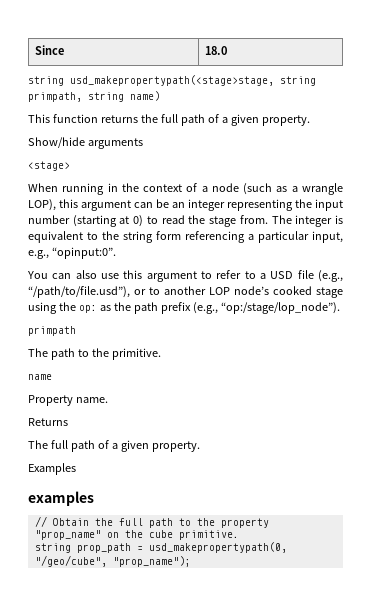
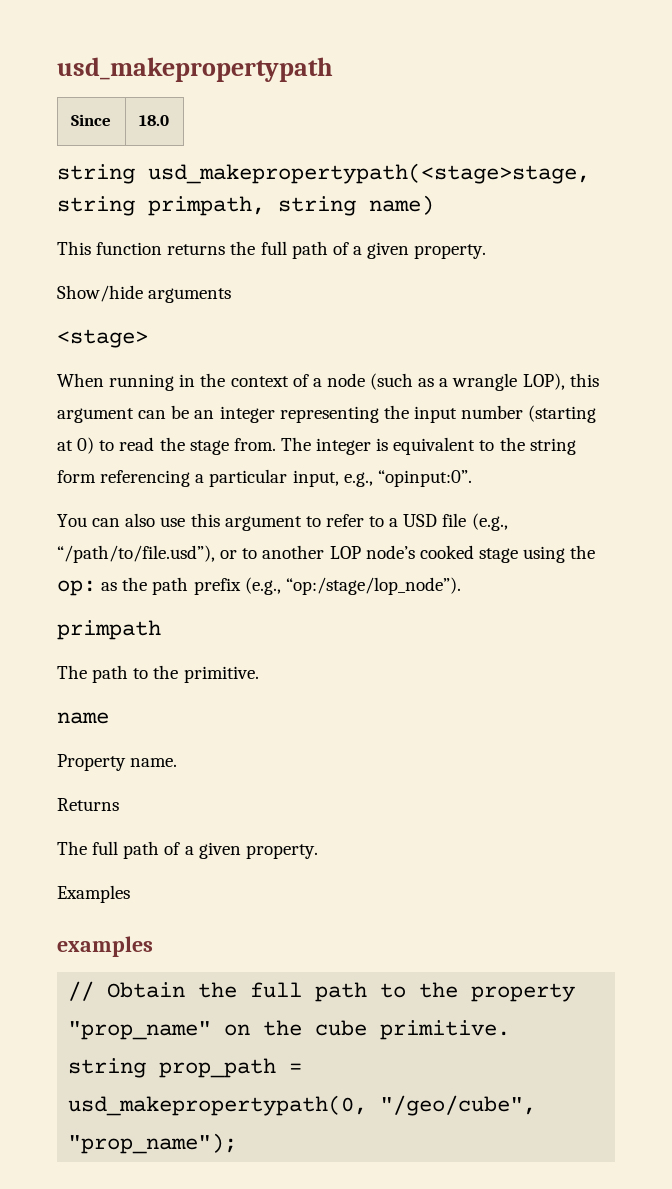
+ usd_makepropertypath

